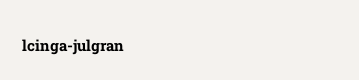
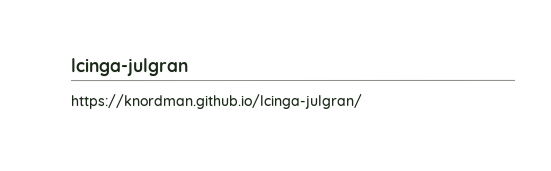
+ https://knordman.github.io/lcinga-julgran/

